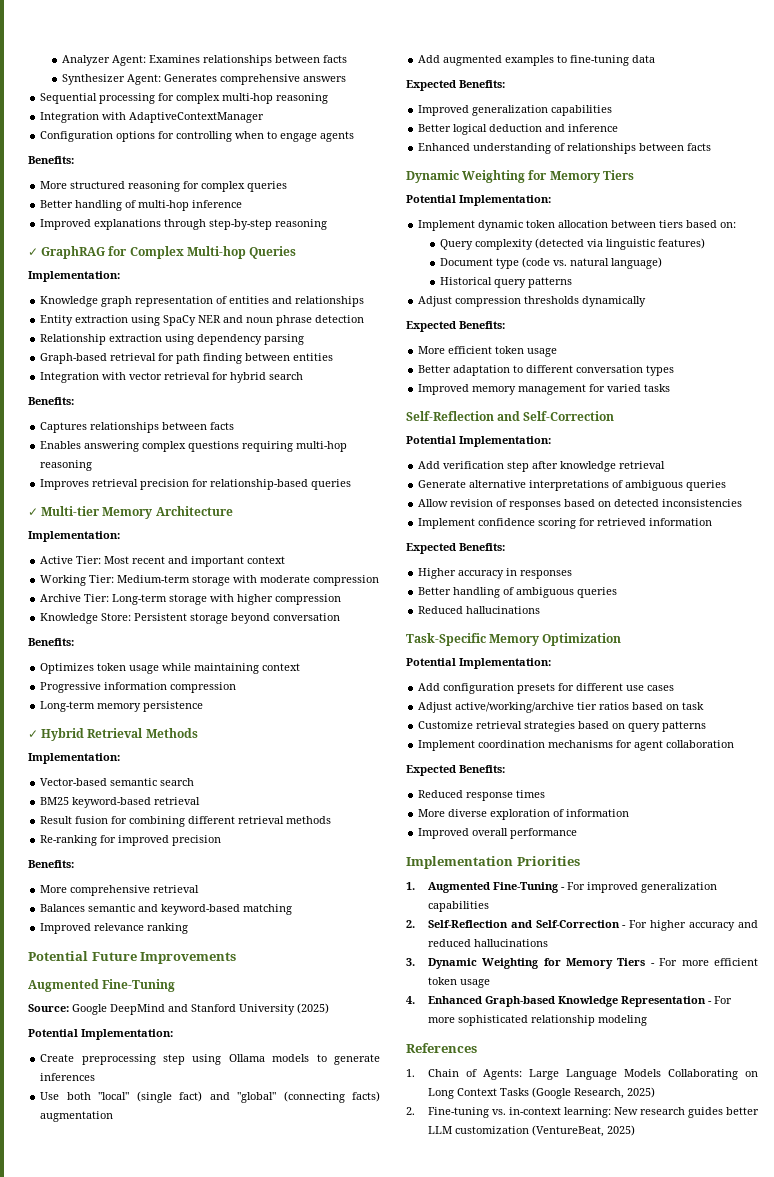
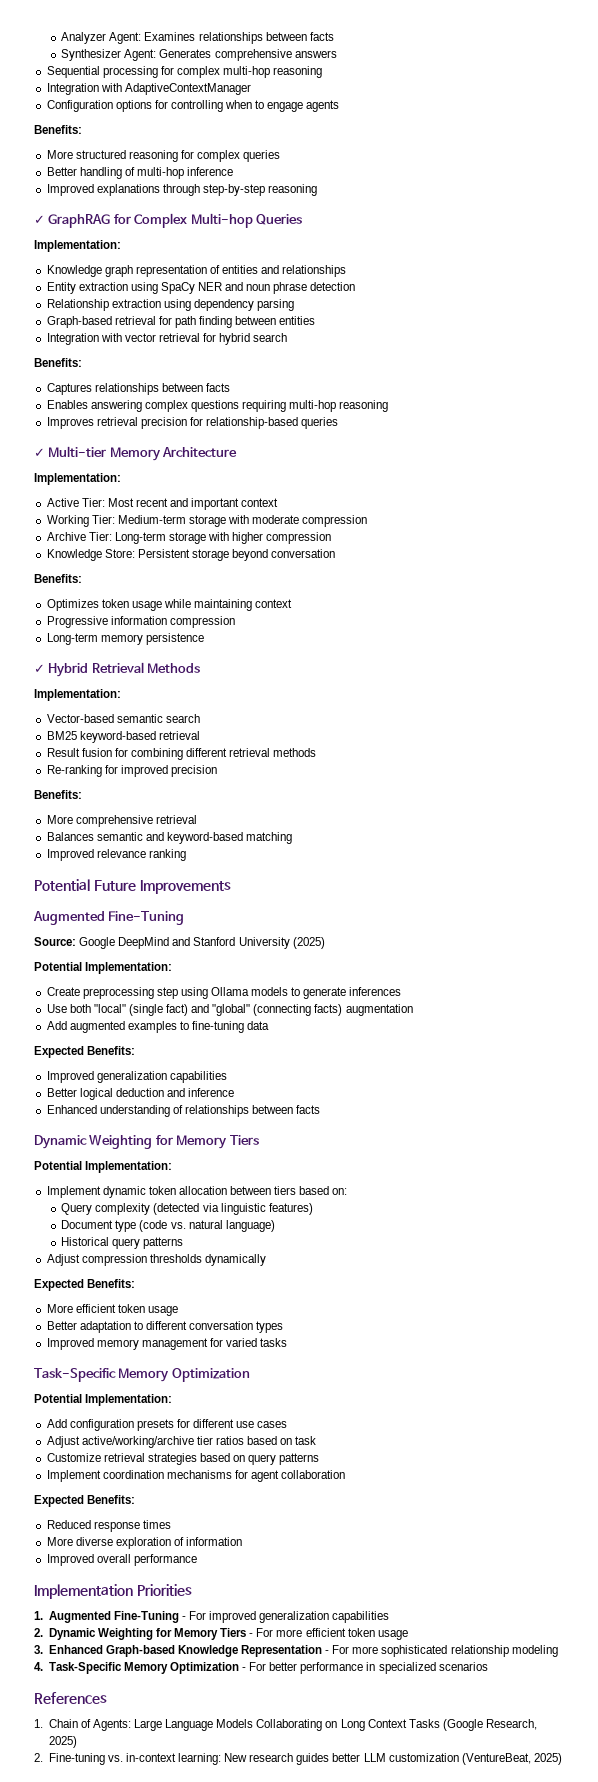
  Improved memory management for varied tasks
- Self-Reflection and Self-Correction
- Potential Implementation:
- Add verification step after knowledge retrieval
- Generate alternative interpretations of ambiguous queries
- Allow revision of responses based on detected inconsistencies
- Implement confidence scoring for retrieved information
- Expected Benefits:
- Higher accuracy in responses
- Better handling of ambiguous queries
- Reduced hallucinations
- 2. Self-Reflection and Self-Correction - For higher accuracy and reduced hallucinations
- 3. Dynamic Weighting for Memory Tiers - For more efficient token usage
+ 2. Dynamic Weighting for Memory Tiers - For more efficient token usage
- 4. Enhanced Graph-based Knowledge Representation - For more sophisticated relationship modeling
+ 3. Enhanced Graph-based Knowledge Representation - For more sophisticated relationship modeling
+ 4. Task-Specific Memory Optimization - For better performance in specialized scenarios

